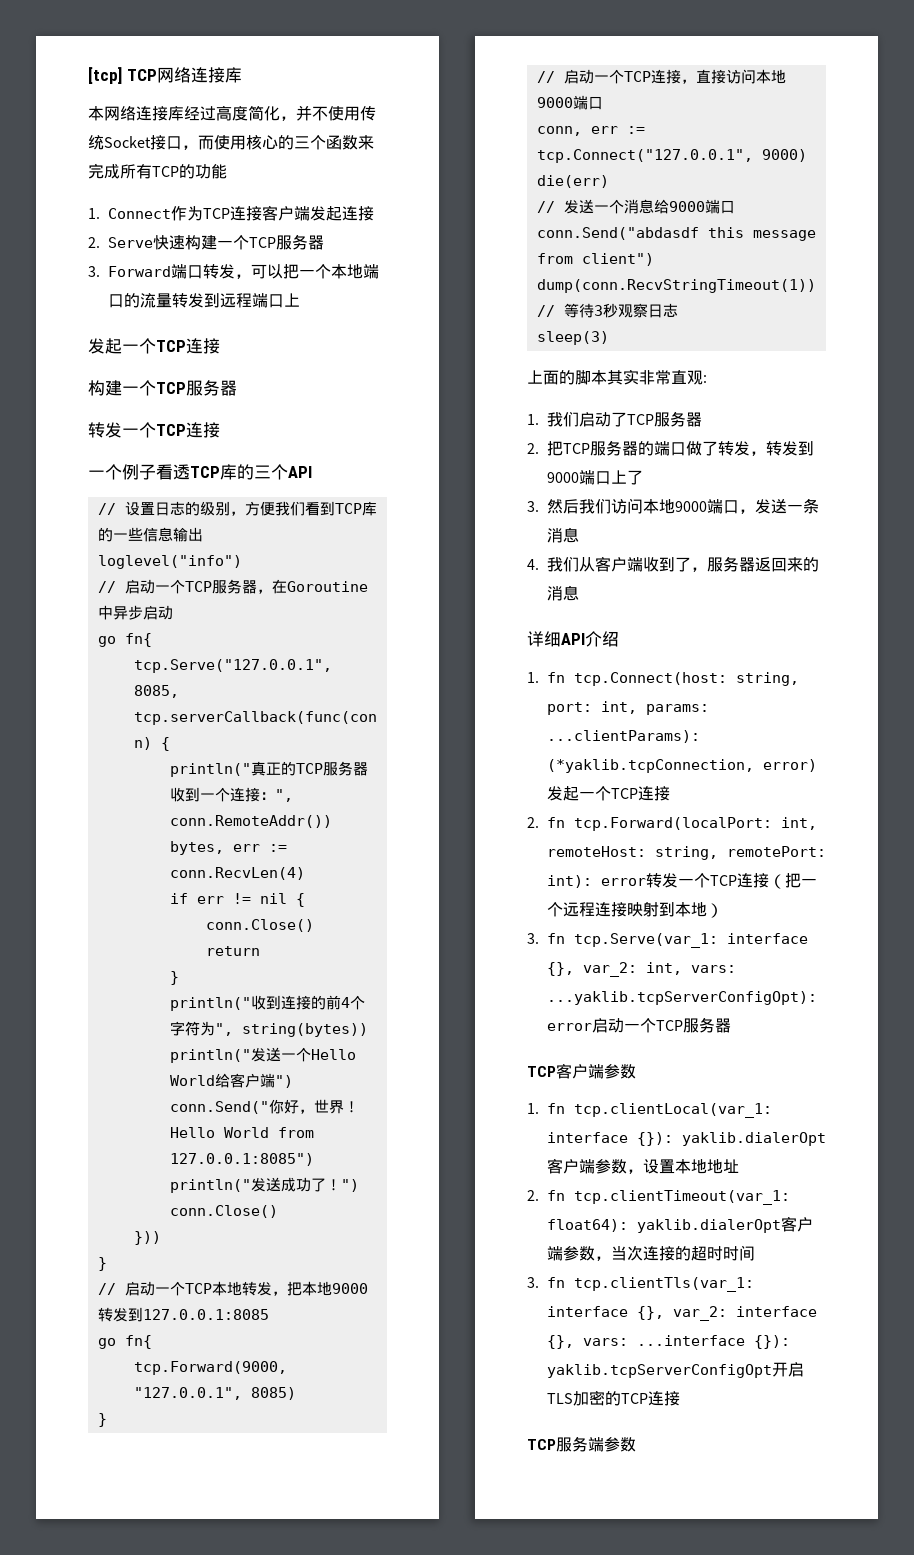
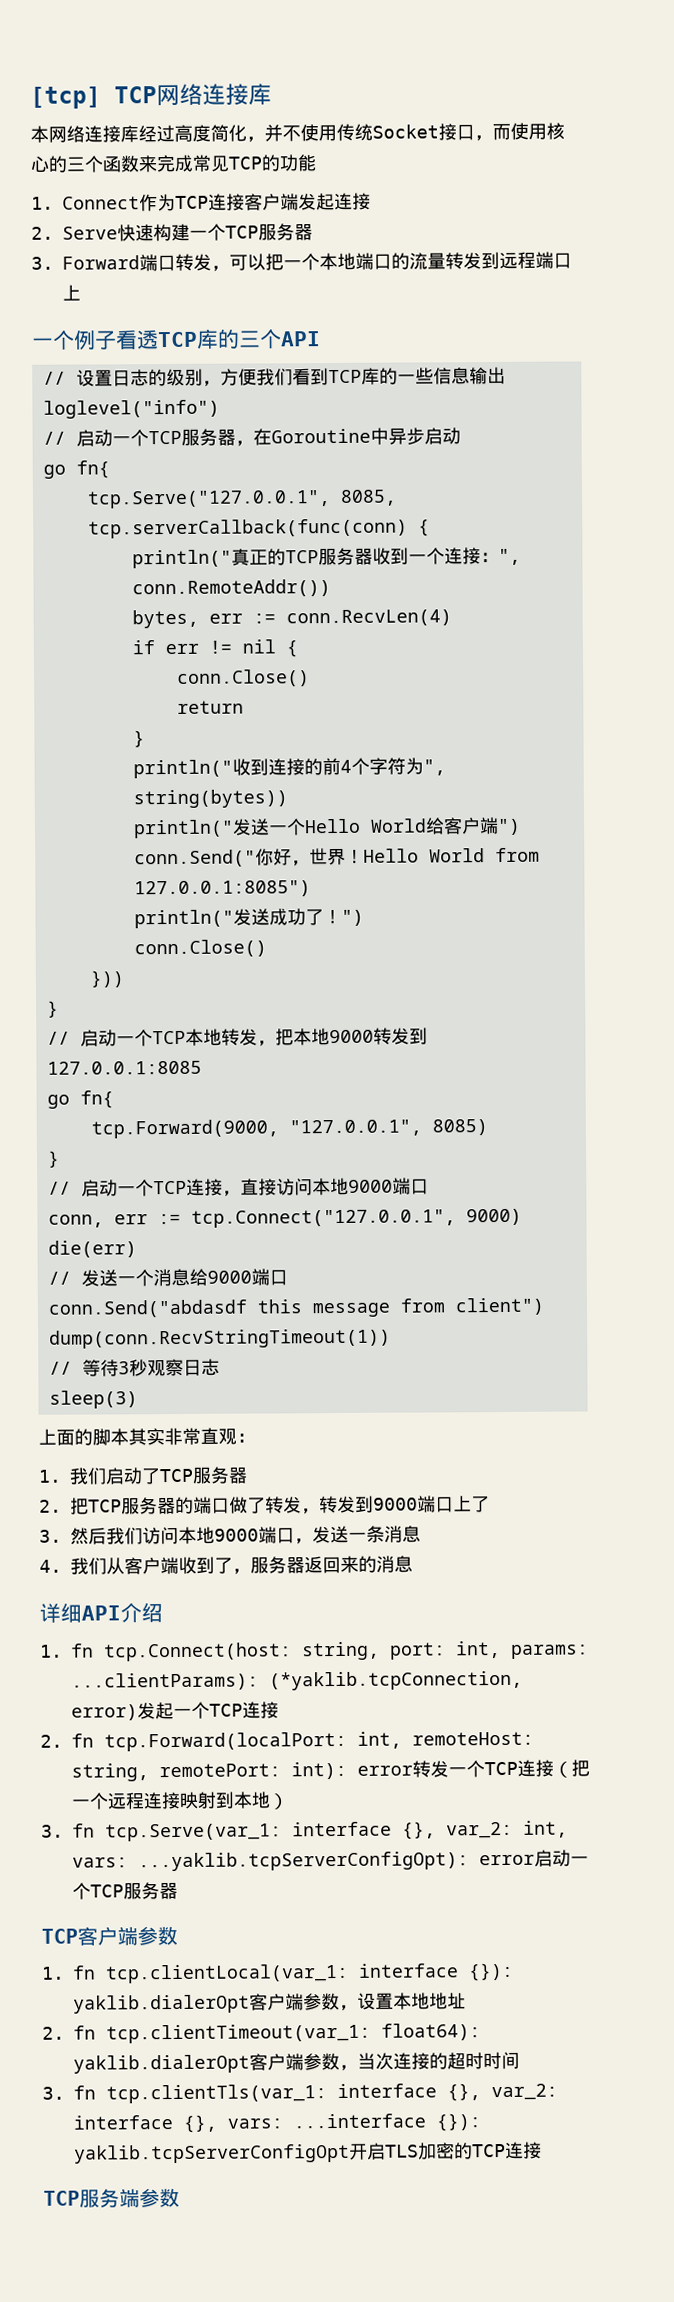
- 本网络连接库经过高度简化，并不使用传统Socket接口，而使用核心的三个函数来完成所有TCP的功能
+ 本网络连接库经过高度简化，并不使用传统Socket接口，而使用核心的三个函数来完成常见TCP的功能
  3. Forward端口转发，可以把一个本地端口的流量转发到远程端口上
- 发起一个TCP连接
- 构建一个TCP服务器
- 转发一个TCP连接

